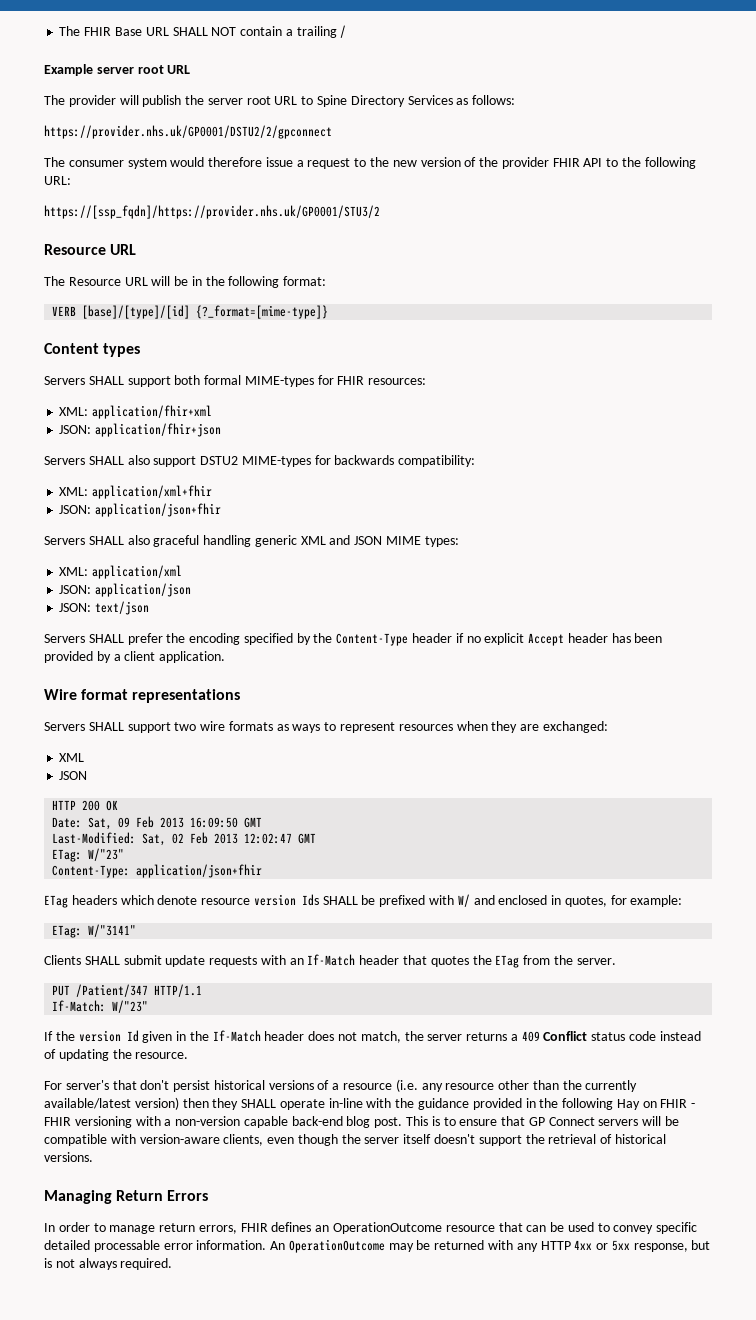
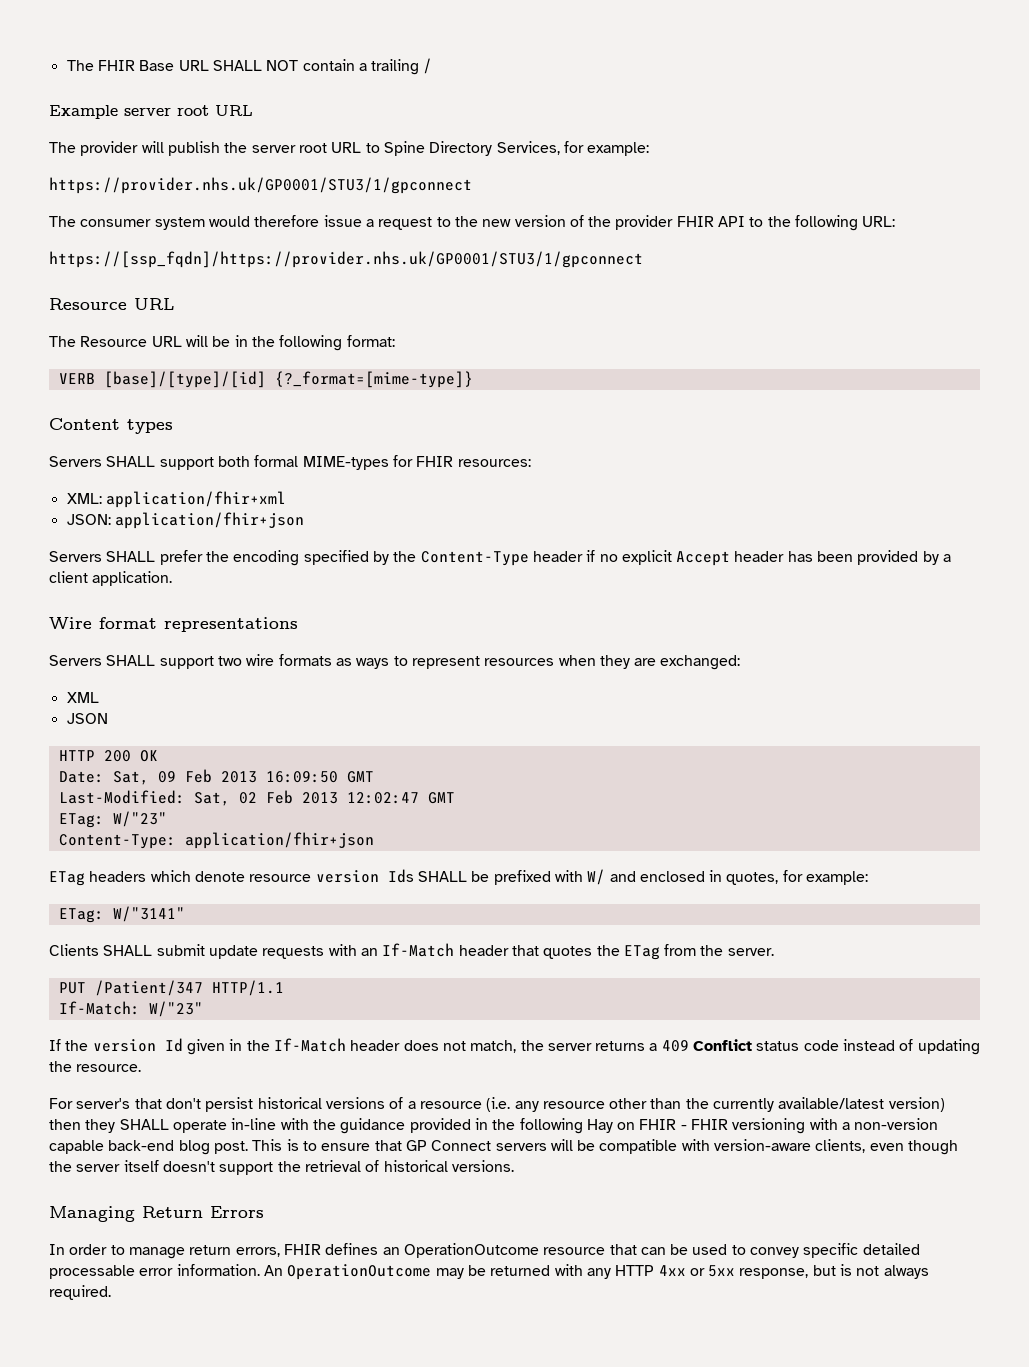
- The provider will publish the server root URL to Spine Directory Services as follows:
- https://provider.nhs.uk/GP0001/DSTU2/2/gpconnect
+ The provider will publish the server root URL to Spine Directory Services, for example:
+ https://provider.nhs.uk/GP0001/STU3/1/gpconnect
- https://[ssp_fqdn]/https://provider.nhs.uk/GP0001/STU3/2
+ https://[ssp_fqdn]/https://provider.nhs.uk/GP0001/STU3/1/gpconnect
- Servers SHALL also support DSTU2 MIME-types for backwards compatibility:
- XML: application/xml+fhir
- JSON: application/json+fhir
- Servers SHALL also graceful handling generic XML and JSON MIME types:
- XML: application/xml
- JSON: application/json
- JSON: text/json
- Content-Type: application/json+fhir
+ Content-Type: application/fhir+json

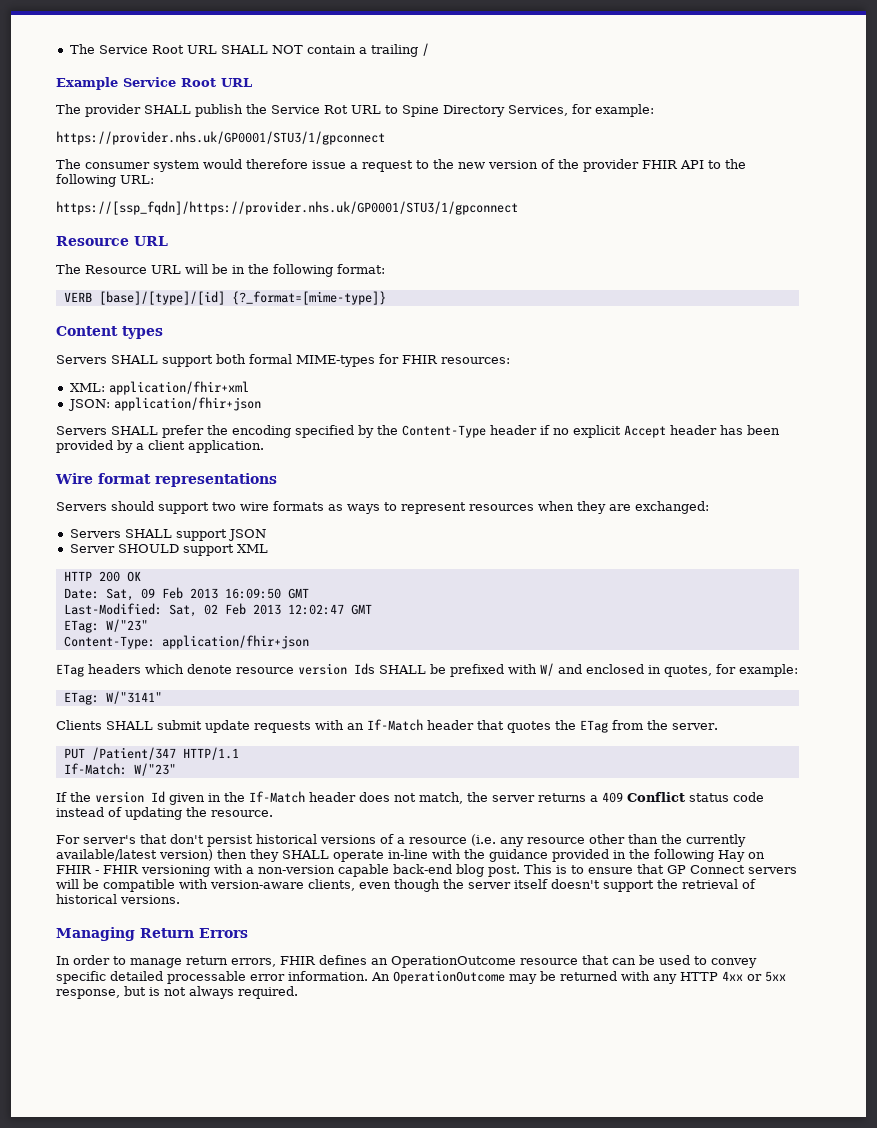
- The FHIR Base URL SHALL NOT contain a trailing /
+ The Service Root URL SHALL NOT contain a trailing /
- Example server root URL
+ Example Service Root URL
- The provider will publish the server root URL to Spine Directory Services, for example:
+ The provider SHALL publish the Service Rot URL to Spine Directory Services, for example:
- Servers SHALL support two wire formats as ways to represent resources when they are exchanged:
+ Servers should support two wire formats as ways to represent resources when they are exchanged:
- XML
+ Servers SHALL support JSON
+ Server SHOULD support XML
- JSON

